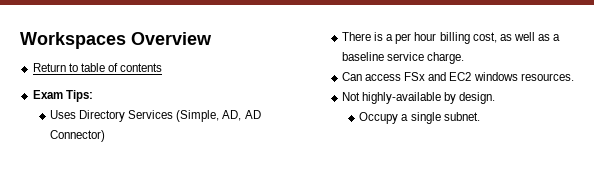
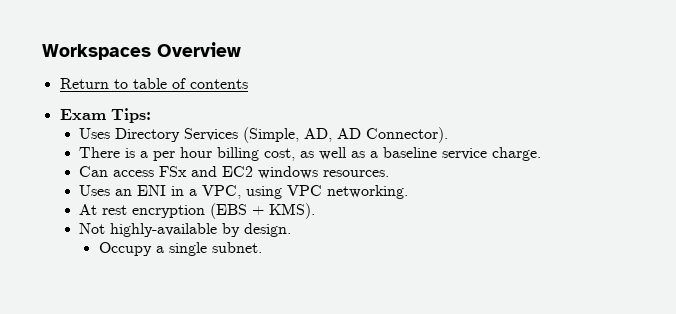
- Uses Directory Services (Simple, AD, AD Connector)
+ Uses Directory Services (Simple, AD, AD Connector).
+ Uses an ENI in a VPC, using VPC networking.
+ At rest encryption (EBS + KMS).

